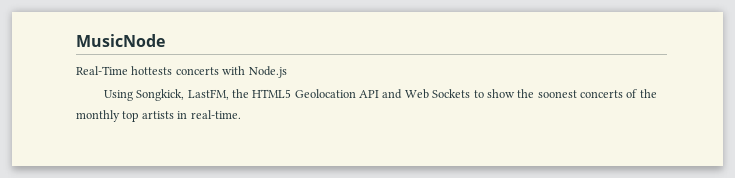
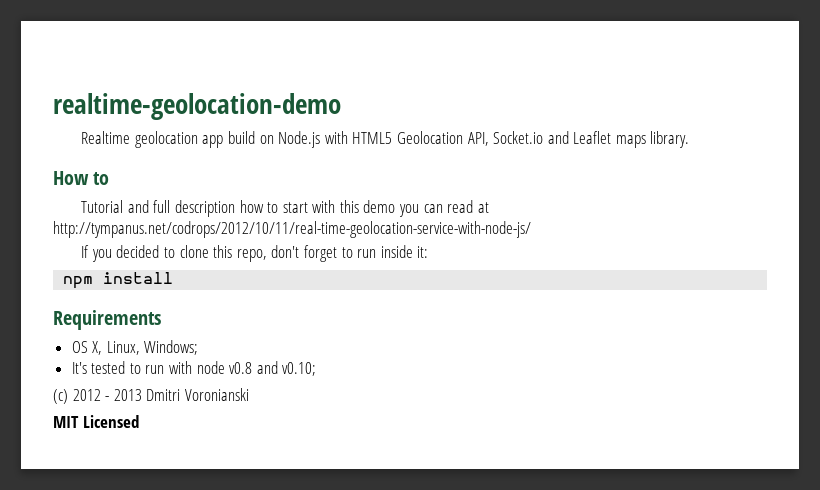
- MusicNode
- Real-Time hottests concerts with Node.js
- Using Songkick, LastFM, the HTML5 Geolocation API and Web Sockets to show the soonest concerts of the monthly top artists in real-time.
+ realtime-geolocation-demo
+ Realtime geolocation app build on Node.js with HTML5 Geolocation API, Socket.io and Leaflet maps library.
+ How to
+ Tutorial and full description how to start with this demo you can read at http://tympanus.net/codrops/2012/10/11/real-time-geolocation-service-with-node-js/
+ If you decided to clone this repo, don't forget to run inside it:
+ npm install
+ Requirements
+ OS X, Linux, Windows;
+ It's tested to run with node v0.8 and v0.10;
+ (c) 2012 - 2013 Dmitri Voronianski
+ MIT Licensed

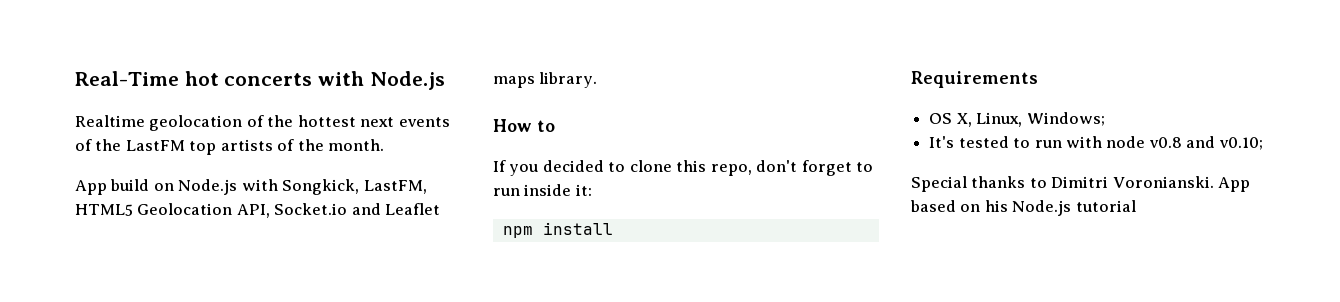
- realtime-geolocation-demo
- Realtime geolocation app build on Node.js with HTML5 Geolocation API, Socket.io and Leaflet maps library.
+ Real-Time hot concerts with Node.js
+ Realtime geolocation of the hottest next events of the LastFM top artists of the month.
+ App build on Node.js with Songkick, LastFM, HTML5 Geolocation API, Socket.io and Leaflet maps library.
- Tutorial and full description how to start with this demo you can read at http://tympanus.net/codrops/2012/10/11/real-time-geolocation-service-with-node-js/
- (c) 2012 - 2013 Dmitri Voronianski
- MIT Licensed
+ Special thanks to Dimitri Voronianski. App based on his Node.js tutorial

